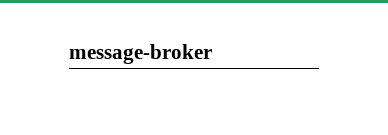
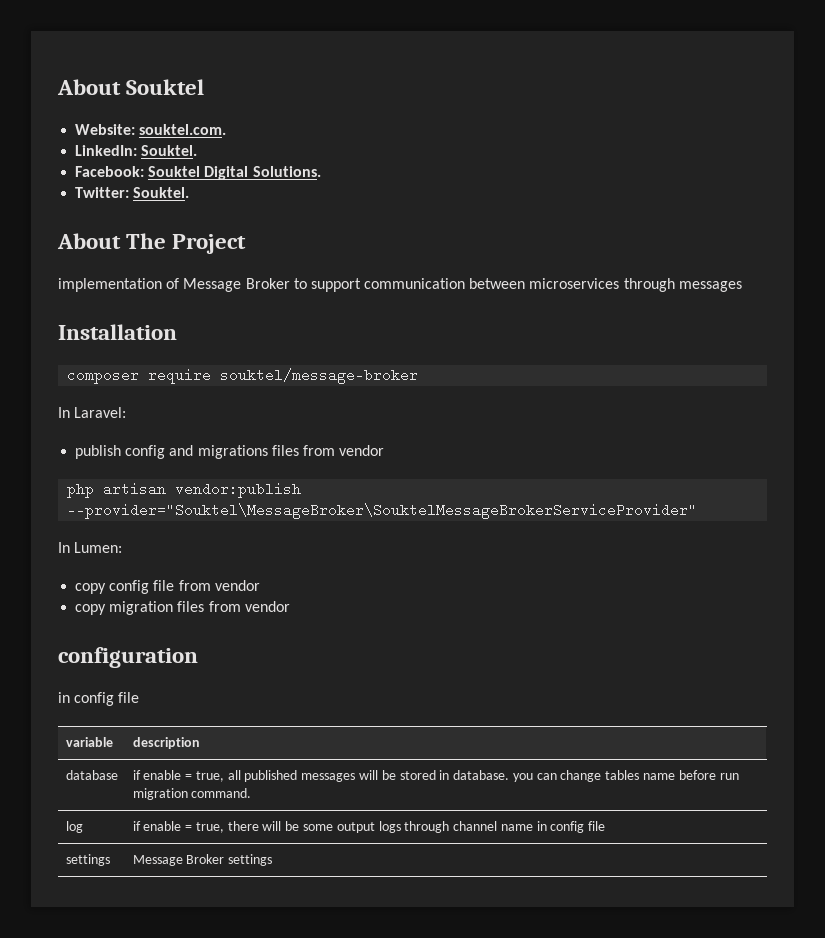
- message-broker
+ About Souktel
+ Website: souktel.com.
+ LinkedIn: Souktel.
+ Facebook: Souktel Digital Solutions.
+ Twitter: Souktel.
+ About The Project
+ implementation of Message Broker to support communication between microservices through messages
+ Installation
+ composer require souktel/message-broker
+ In Laravel:
+ publish config and migrations files from vendor
+ php artisan vendor:publish --provider="Souktel\MessageBroker\SouktelMessageBrokerServiceProvider"
+ In Lumen:
+ copy config file from vendor
+ copy migration files from vendor
+ configuration
+ in config file
+ variable | description
+ database | if enable = true, all published messages will be stored in database. you can change tables name before run migration command.
+ log | if enable = true, there will be some output logs through channel name in config file
+ settings | Message Broker settings

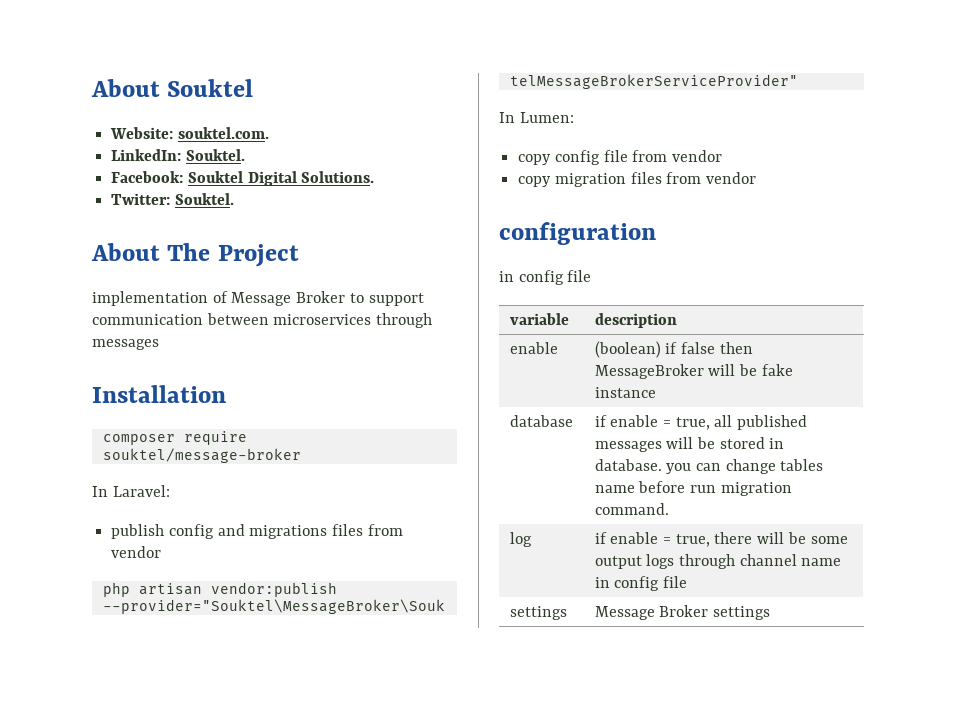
+ enable | (boolean) if false then MessageBroker will be fake instance

